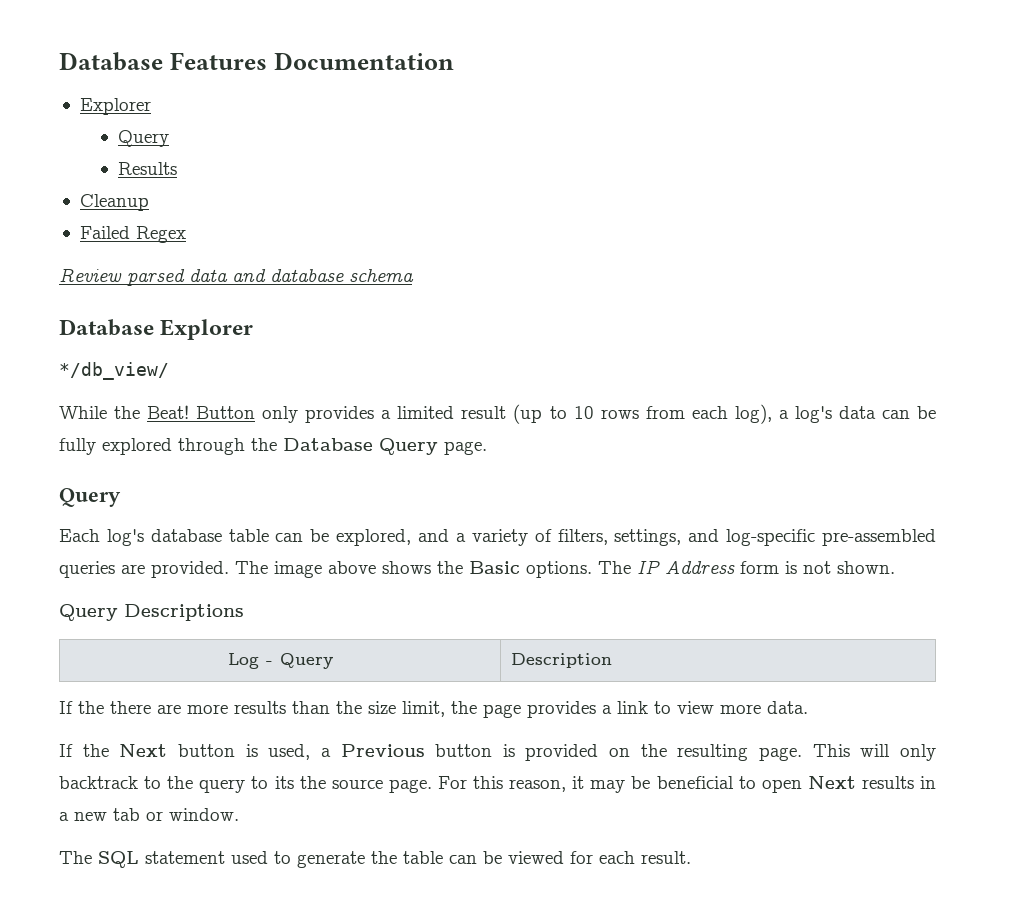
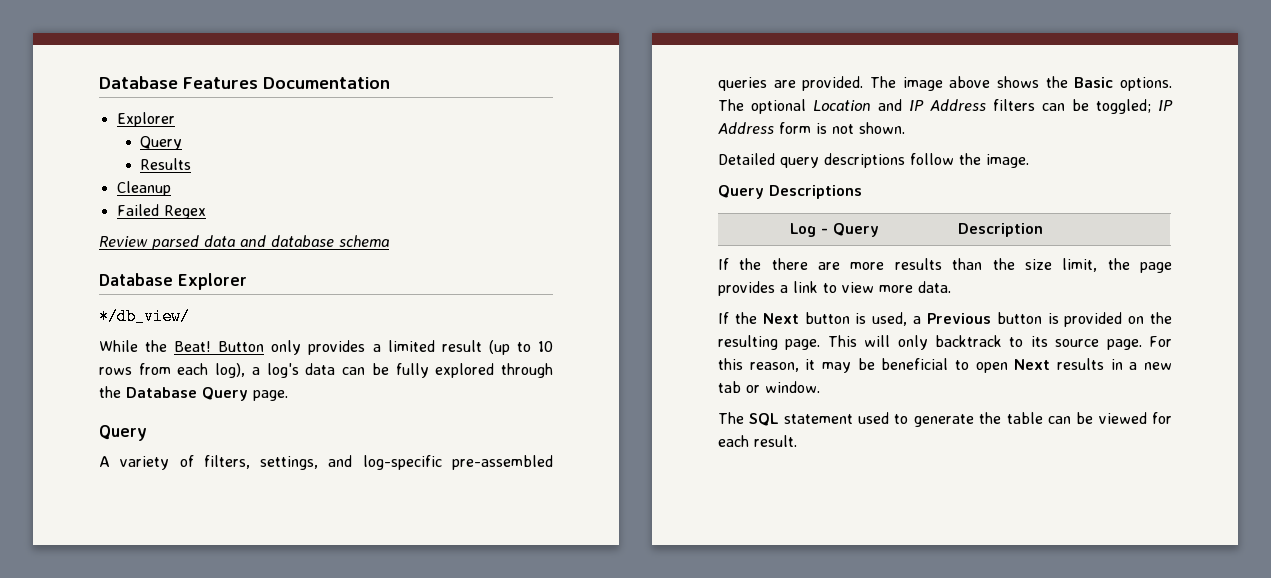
- Each log's database table can be explored, and a variety of filters, settings, and log-specific pre-assembled queries are provided.
+ A variety of filters, settings, and log-specific pre-assembled queries are provided.
- The IP Address form is not shown.
+ The optional Location and IP Address filters can be toggled; IP Address form is not shown.
+ Detailed query descriptions follow the image.
- This will only backtrack to the query to its the source page.
+ This will only backtrack to its source page.

